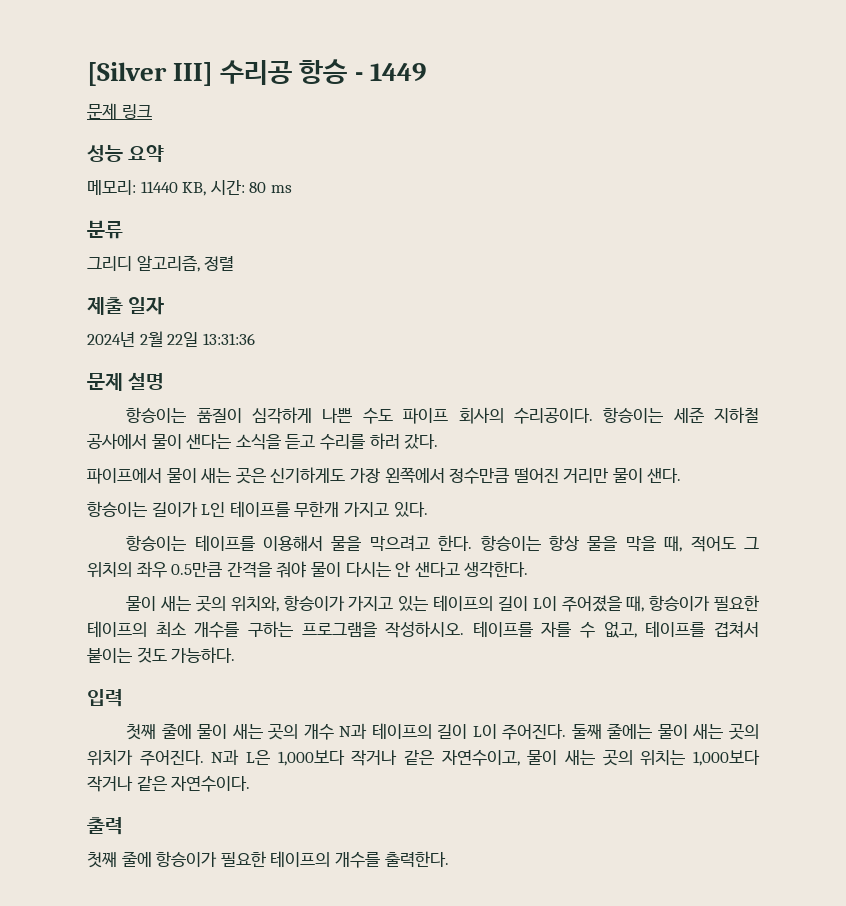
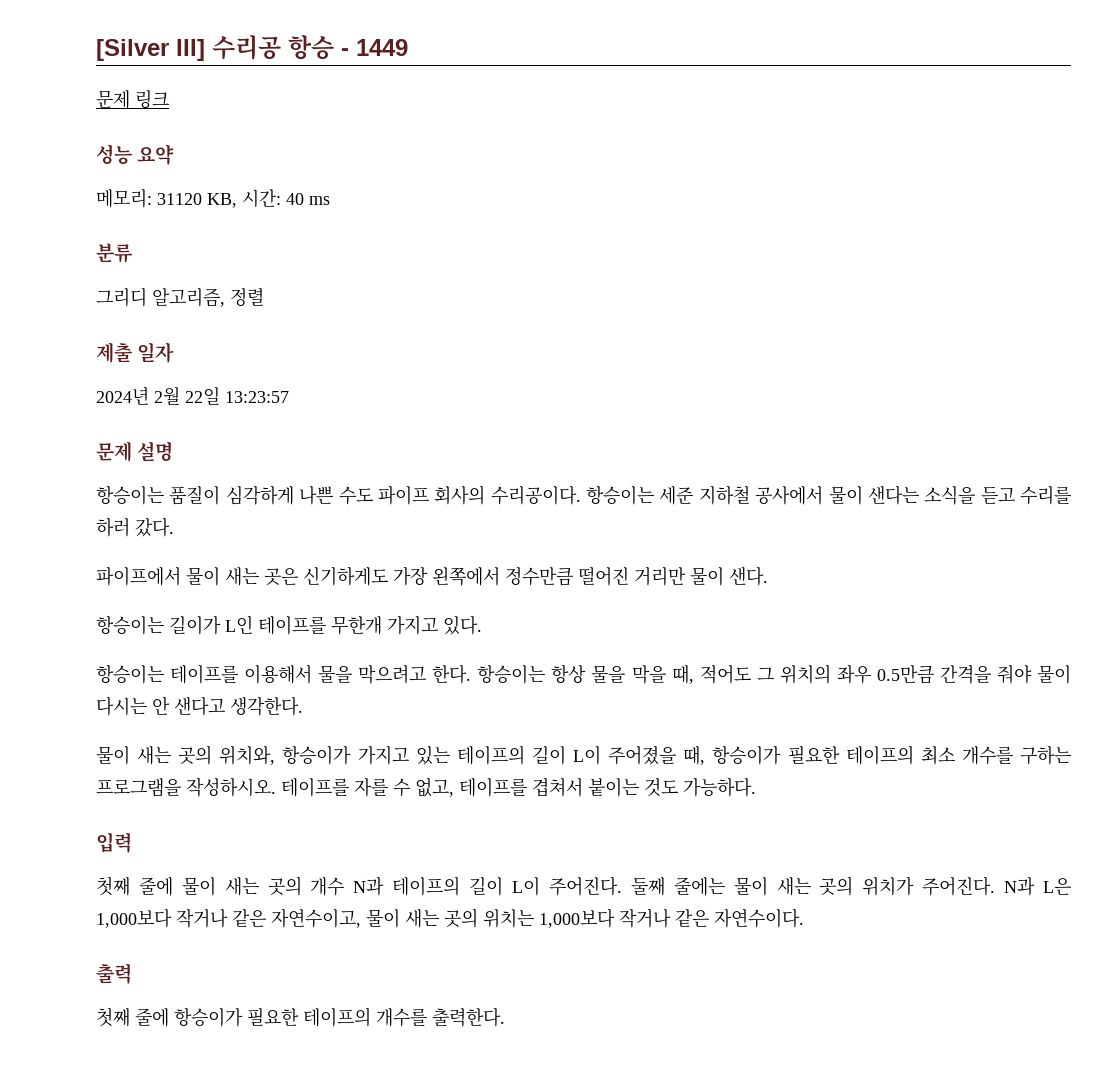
- 메모리: 11440 KB, 시간: 80 ms
+ 메모리: 31120 KB, 시간: 40 ms
- 2024년 2월 22일 13:31:36
+ 2024년 2월 22일 13:23:57

